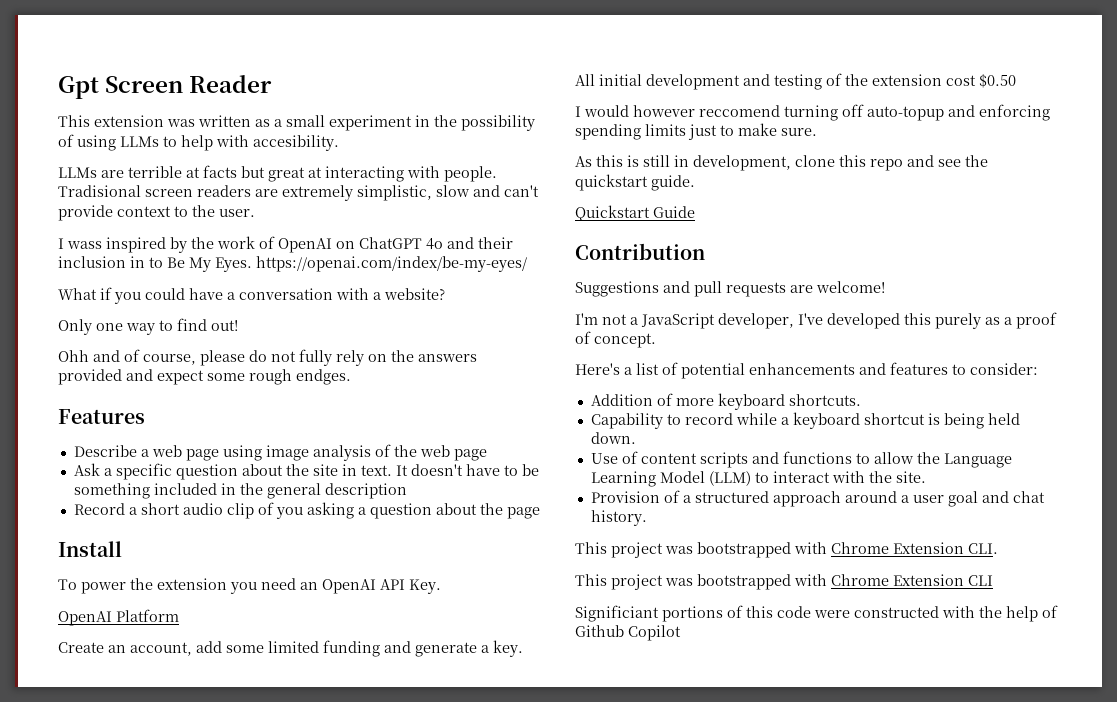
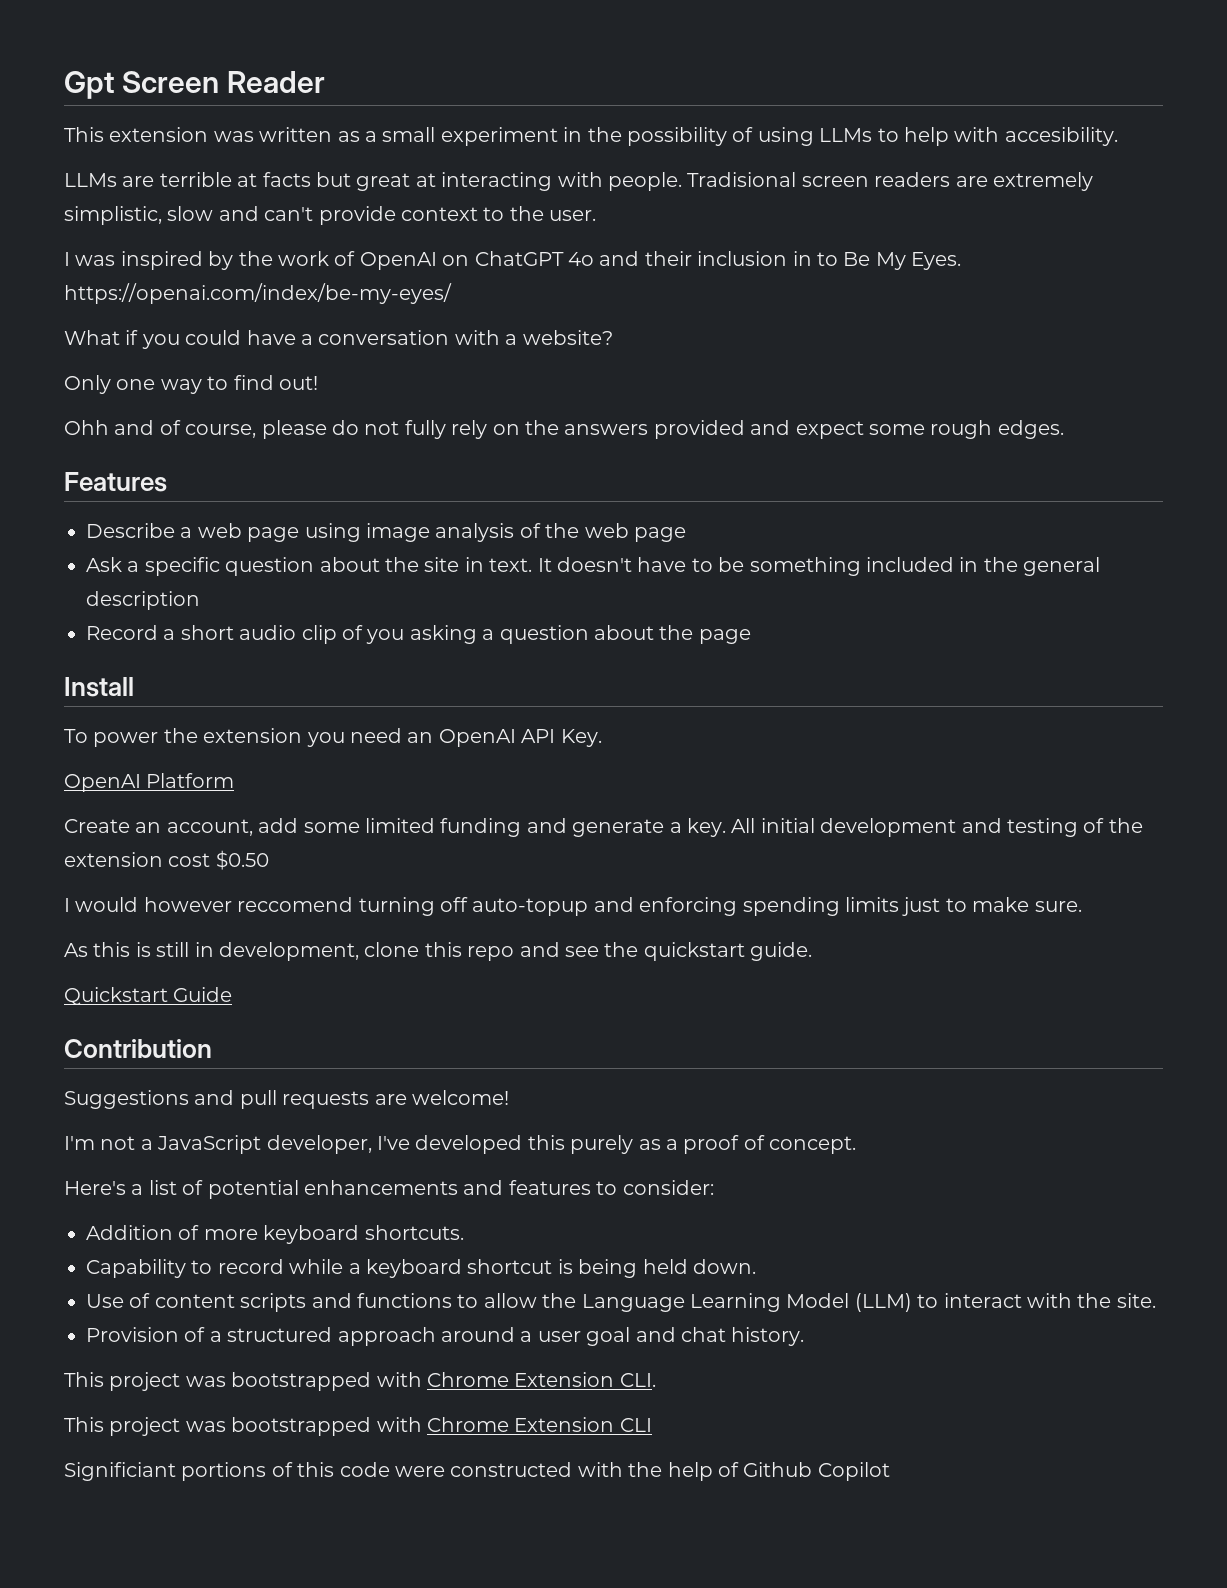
- I wass inspired by the work of OpenAI on ChatGPT 4o and their inclusion in to Be My Eyes. https://openai.com/index/be-my-eyes/
+ I was inspired by the work of OpenAI on ChatGPT 4o and their inclusion in to Be My Eyes. https://openai.com/index/be-my-eyes/
- Ohh and of course, please do not fully rely on the answers provided and expect some rough endges.
+ Ohh and of course, please do not fully rely on the answers provided and expect some rough edges.

